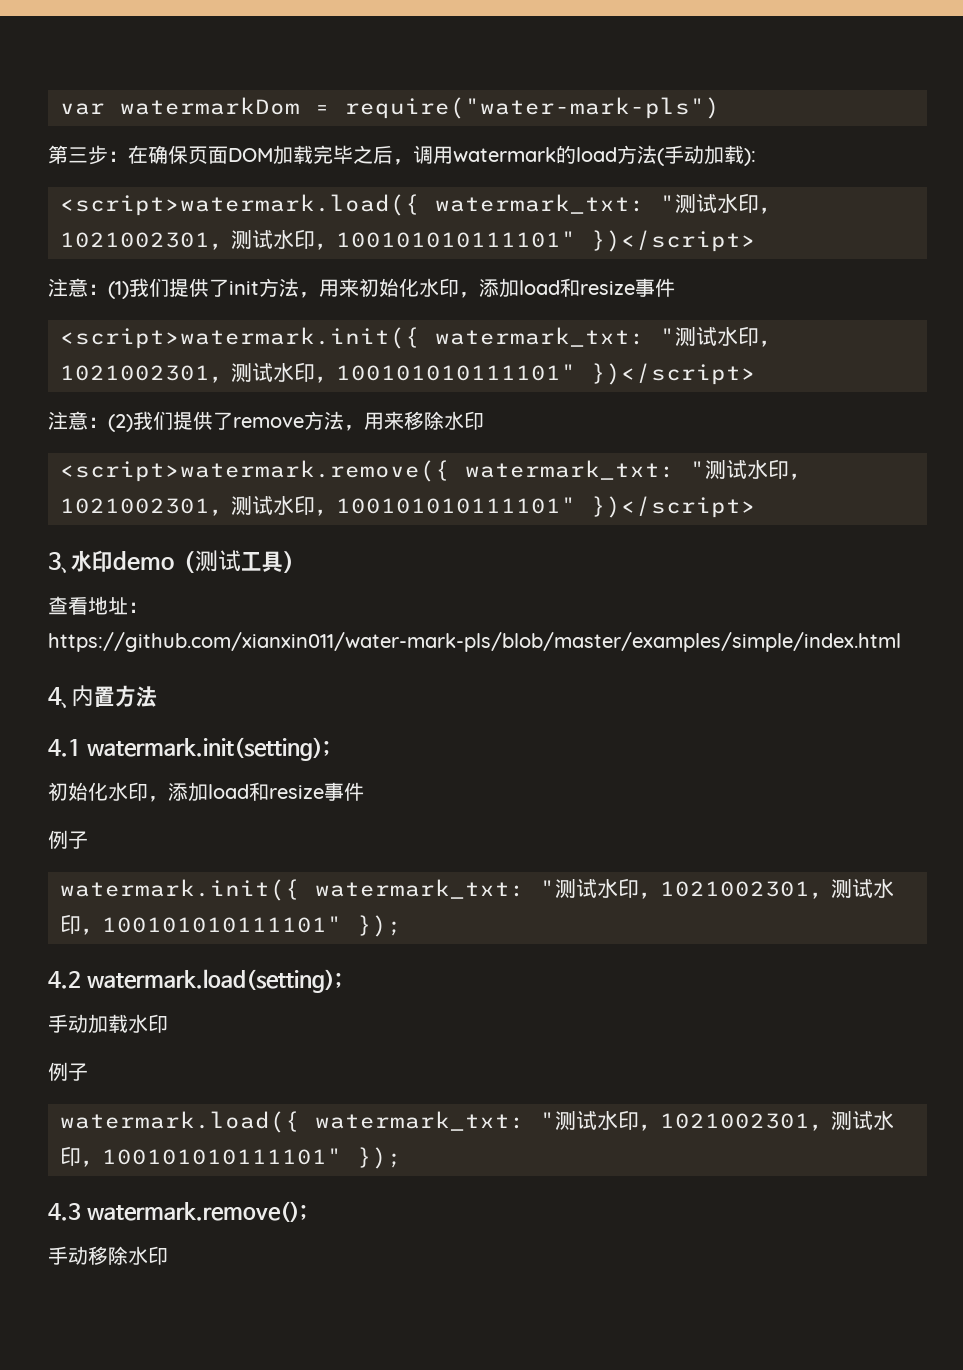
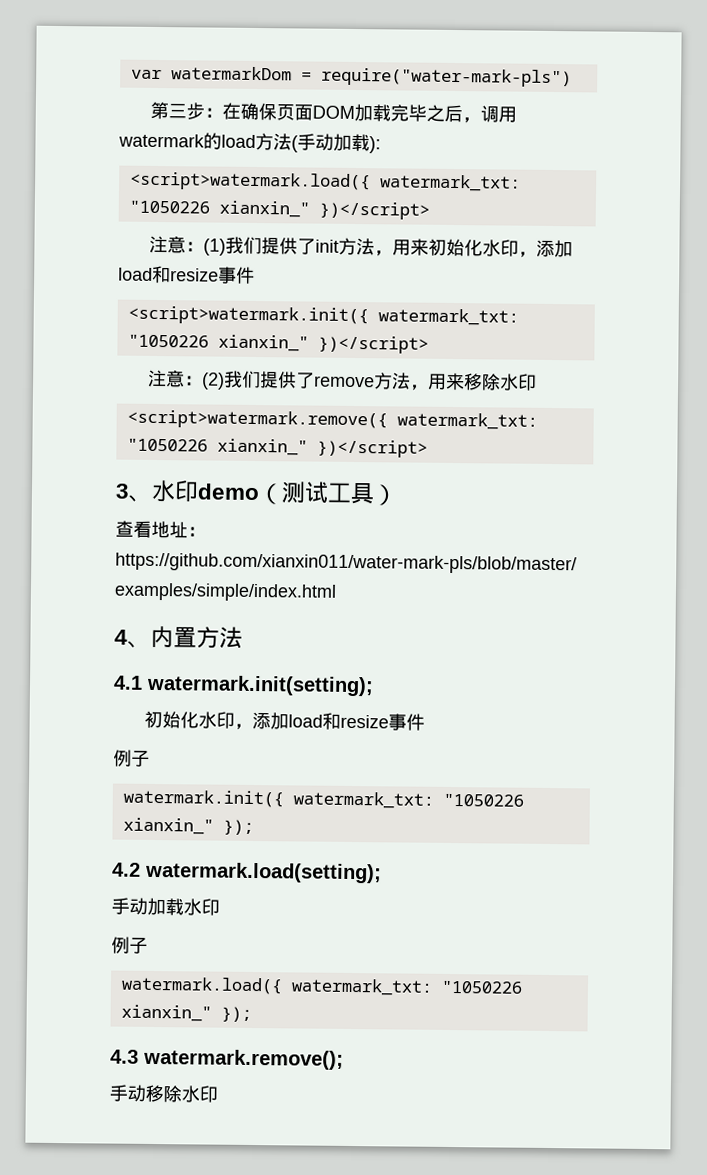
- <script>watermark.load({ watermark_txt: "测试水印，1021002301，测试水印，100101010111101" })</script>
+ <script>watermark.load({ watermark_txt: "1050226 xianxin_" })</script>
- <script>watermark.init({ watermark_txt: "测试水印，1021002301，测试水印，100101010111101" })</script>
+ <script>watermark.init({ watermark_txt: "1050226 xianxin_" })</script>
- <script>watermark.remove({ watermark_txt: "测试水印，1021002301，测试水印，100101010111101" })</script>
+ <script>watermark.remove({ watermark_txt: "1050226 xianxin_" })</script>
- watermark.init({ watermark_txt: "测试水印，1021002301，测试水印，100101010111101" });
+ watermark.init({ watermark_txt: "1050226 xianxin_" });
- watermark.load({ watermark_txt: "测试水印，1021002301，测试水印，100101010111101" });
+ watermark.load({ watermark_txt: "1050226 xianxin_" });

